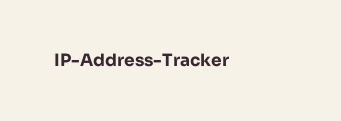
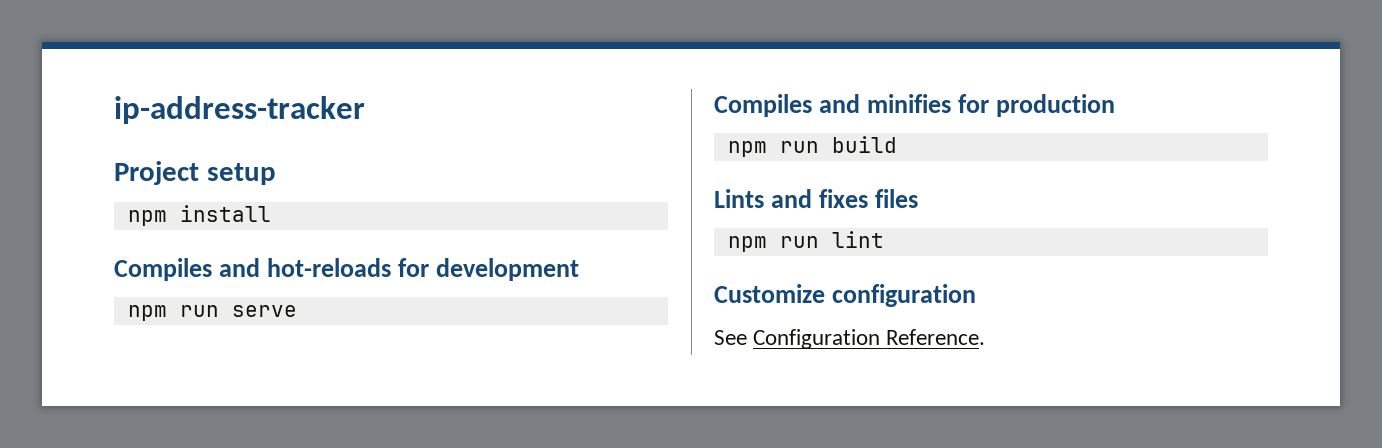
- IP-Address-Tracker
+ ip-address-tracker
+ Project setup
+ npm install
+ Compiles and hot-reloads for development
+ npm run serve
+ Compiles and minifies for production
+ npm run build
+ Lints and fixes files
+ npm run lint
+ Customize configuration
+ See Configuration Reference.

